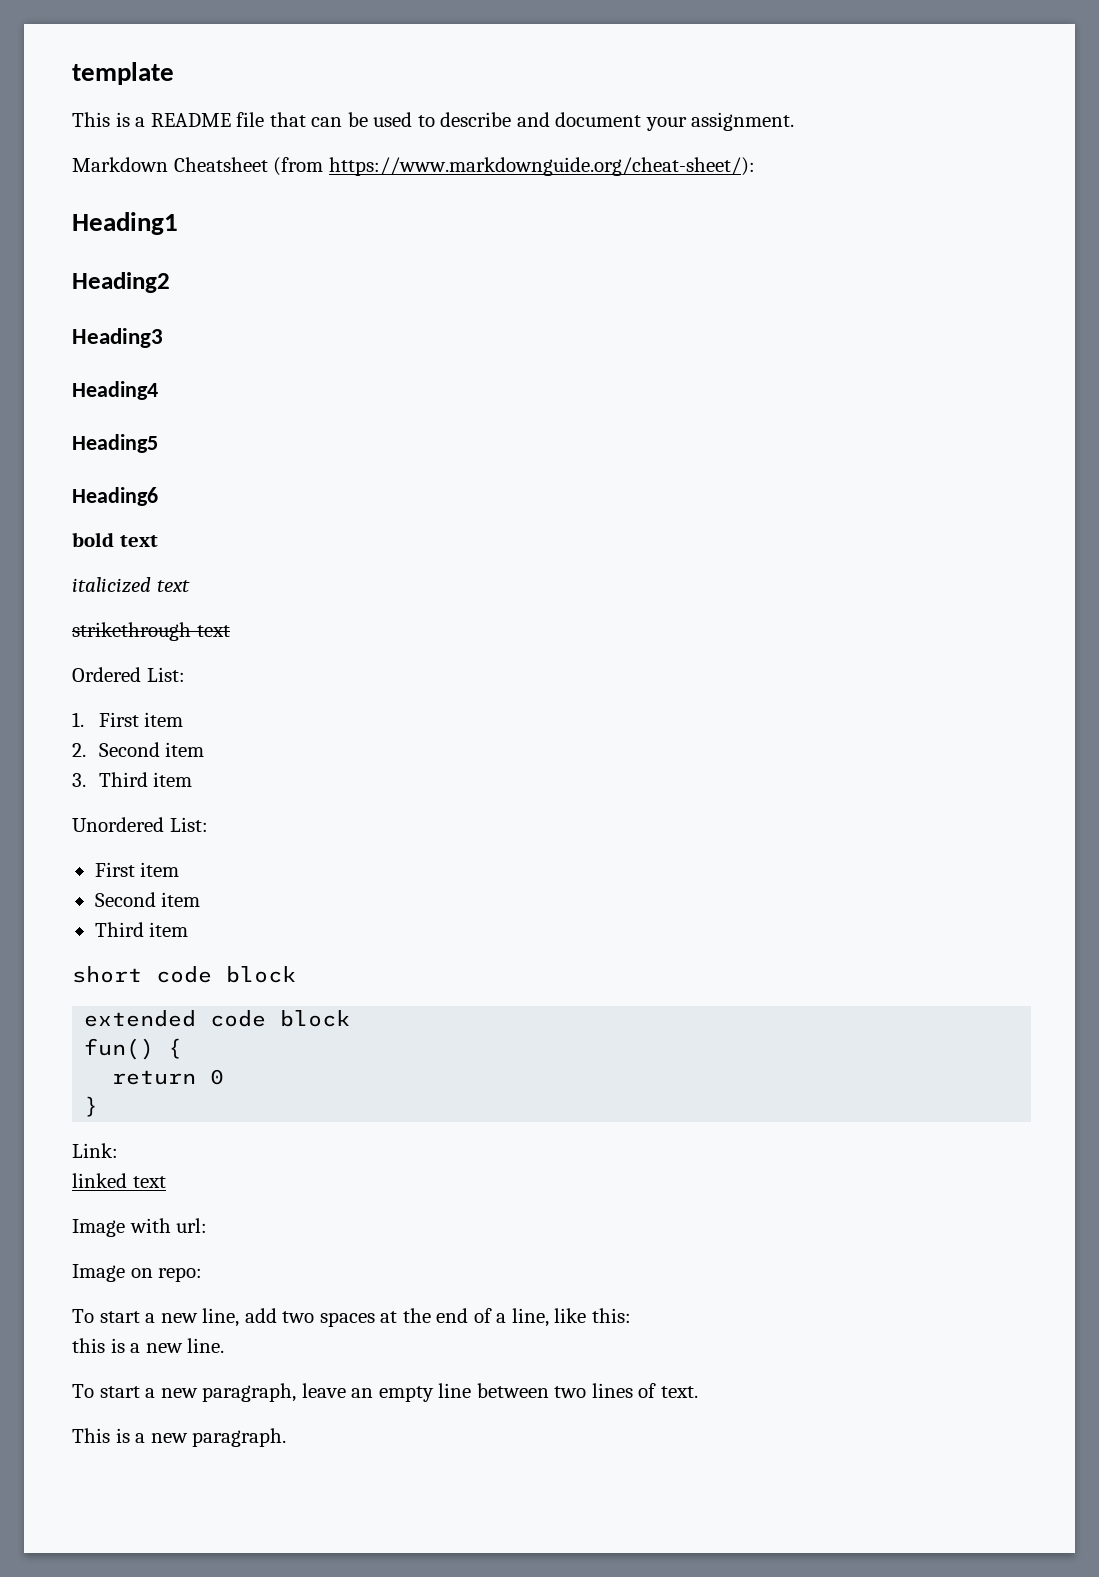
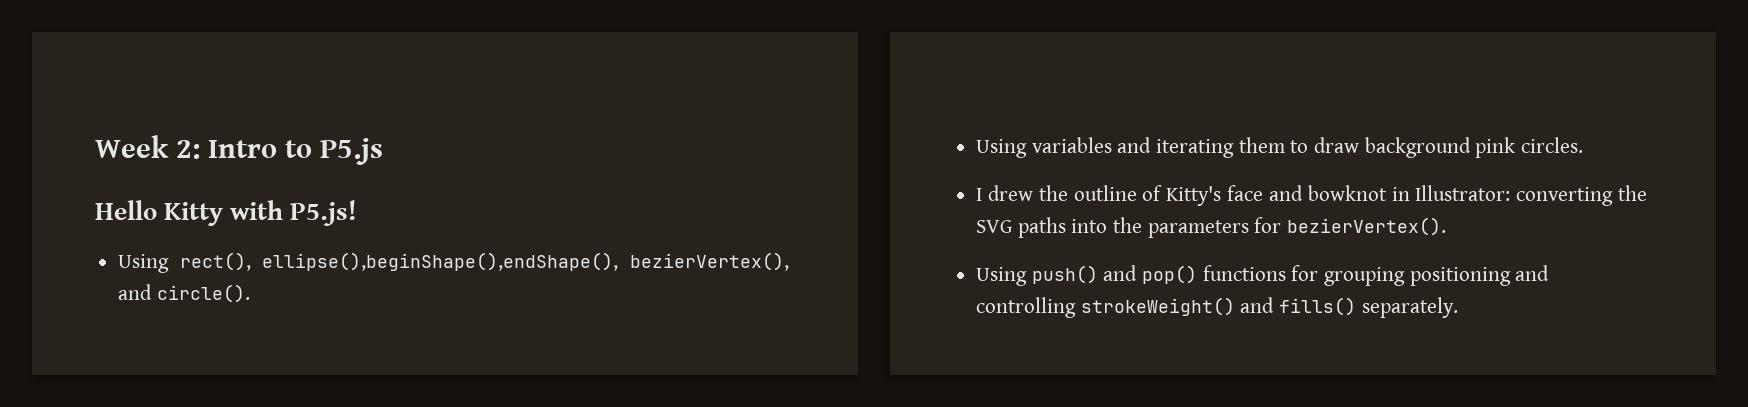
- template
- This is a README file that can be used to describe and document your assignment.
- Markdown Cheatsheet (from https://www.markdownguide.org/cheat-sheet/):
- Heading1
- Heading2
- Heading3
- Heading4
- Heading5
- Heading6
- bold text
- italicized text
- strikethrough text
- Ordered List:
- 1. First item
- 2. Second item
- 3. Third item
- Unordered List:
- First item
- Second item
- Third item
- short code block
- extended code block
- fun() {
- return 0
- }
- Link:
- linked text
- Image with url:
- Image on repo:
- To start a new line, add two spaces at the end of a line, like this:
- this is a new line.
- To start a new paragraph, leave an empty line between two lines of text.
- This is a new paragraph.
+ Week 2: Intro to P5.js
+ Hello Kitty with P5.js!
+ Using rect(), ellipse(),beginShape(),endShape(), bezierVertex(), and circle().
+ Using variables and iterating them to draw background pink circles.
+ I drew the outline of Kitty's face and bowknot in Illustrator: converting the SVG paths into the parameters for bezierVertex().
+ Using push() and pop() functions for grouping positioning and controlling strokeWeight() and fills() separately.

